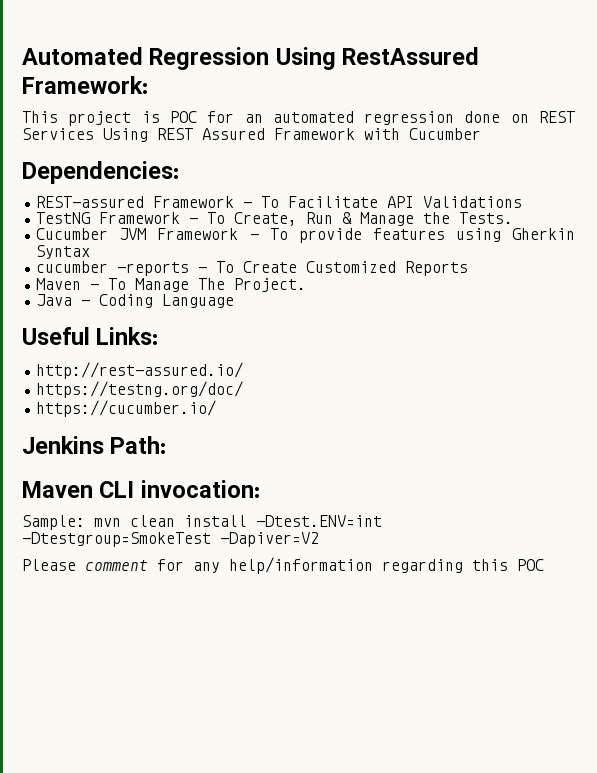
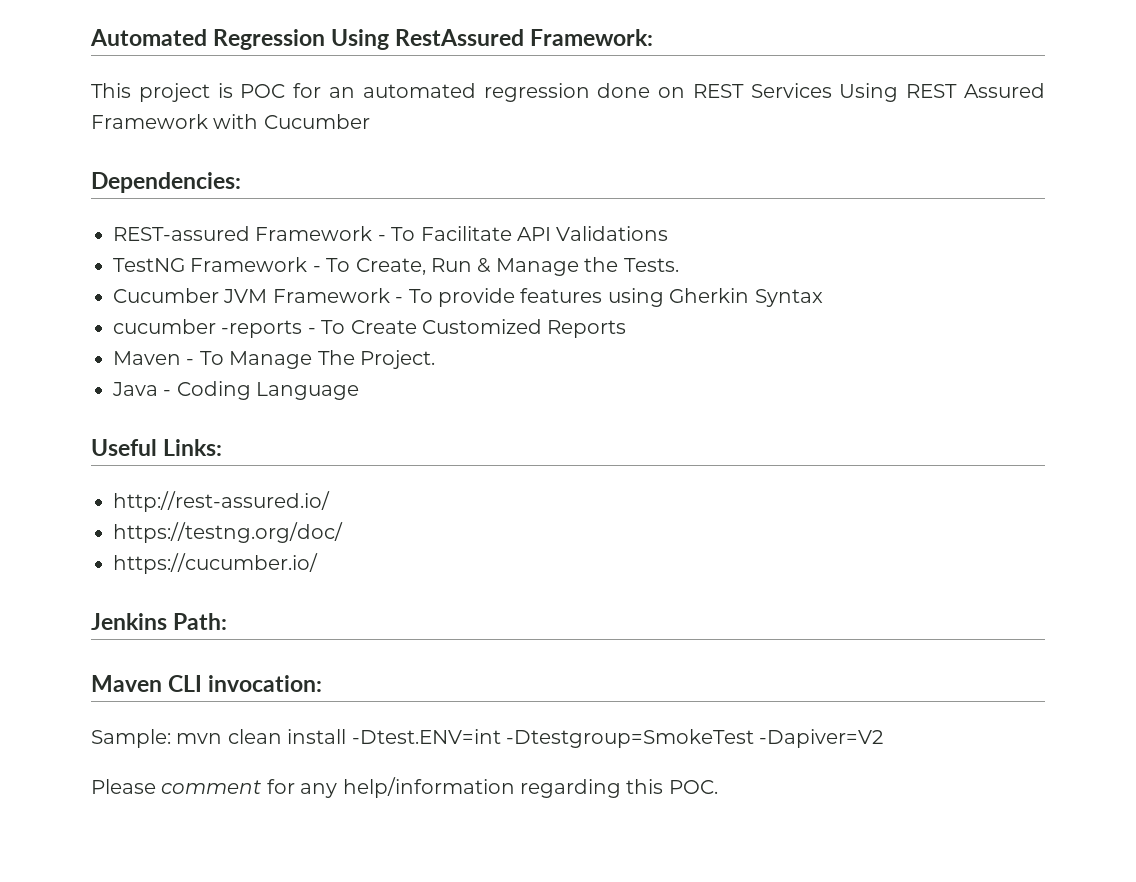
- Please comment for any help/information regarding this POC
+ Please comment for any help/information regarding this POC.

